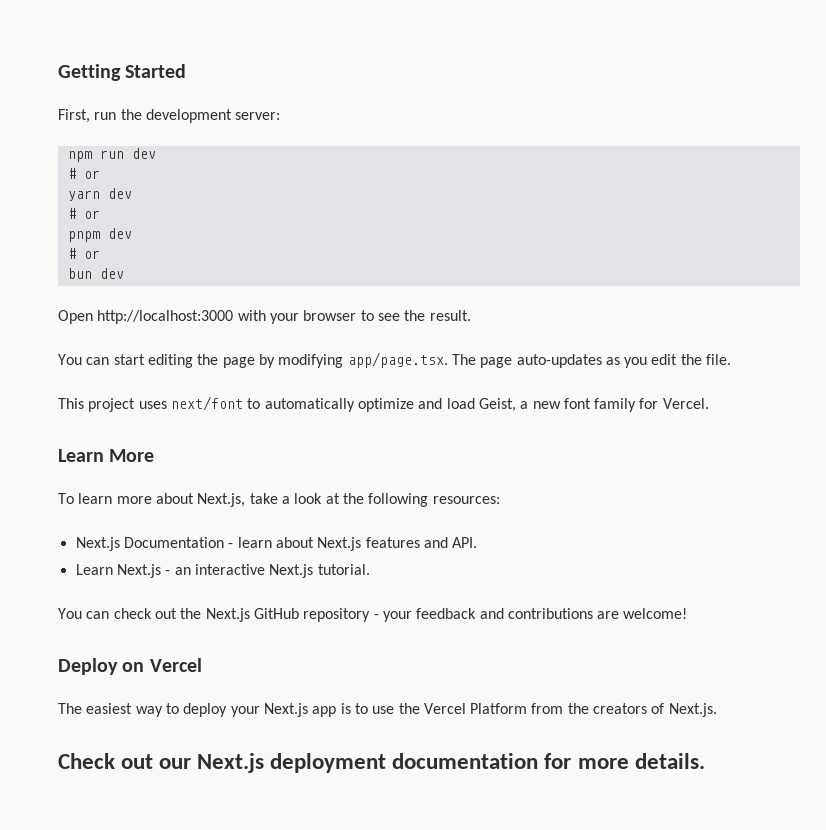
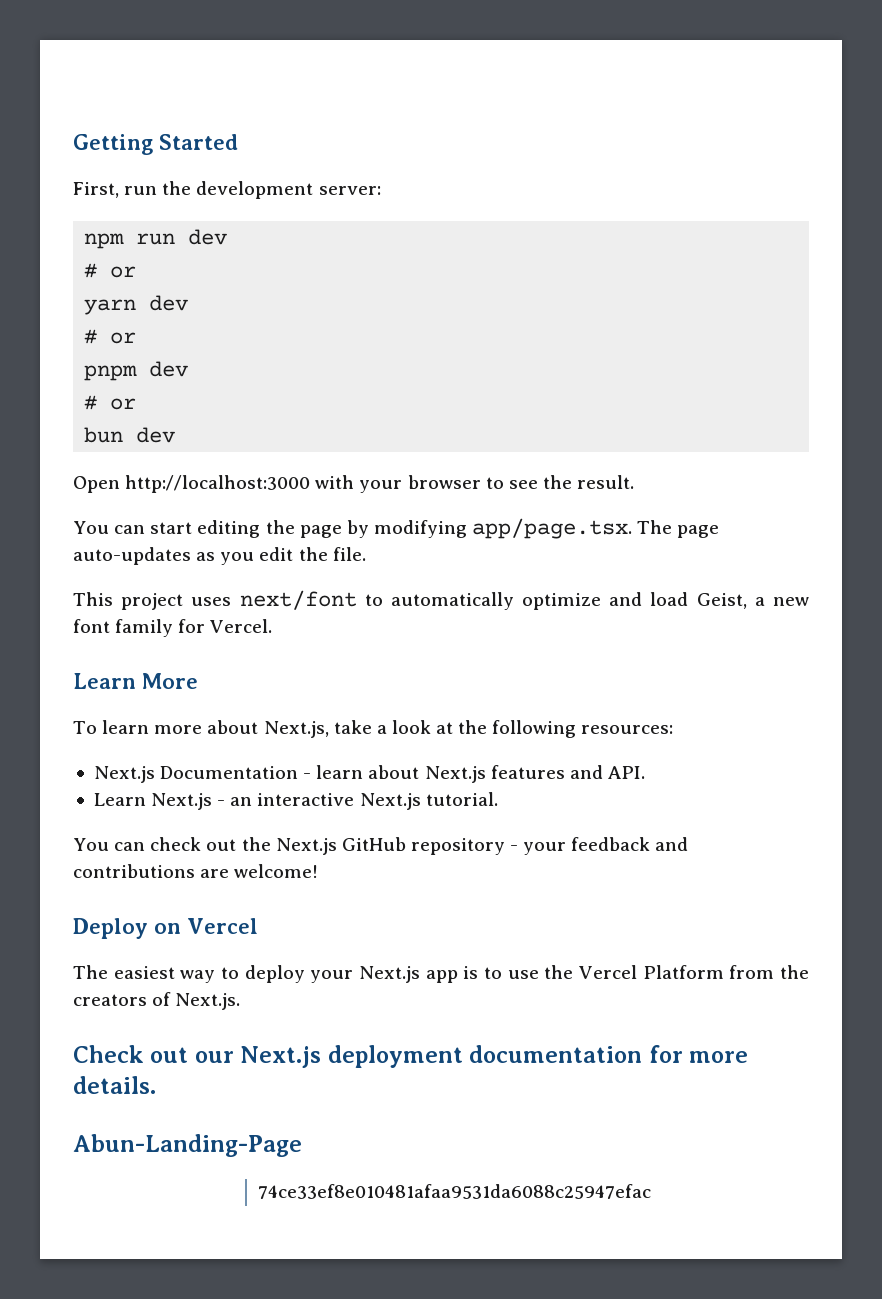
+ Abun-Landing-Page
+ 74ce33ef8e010481afaa9531da6088c25947efac

